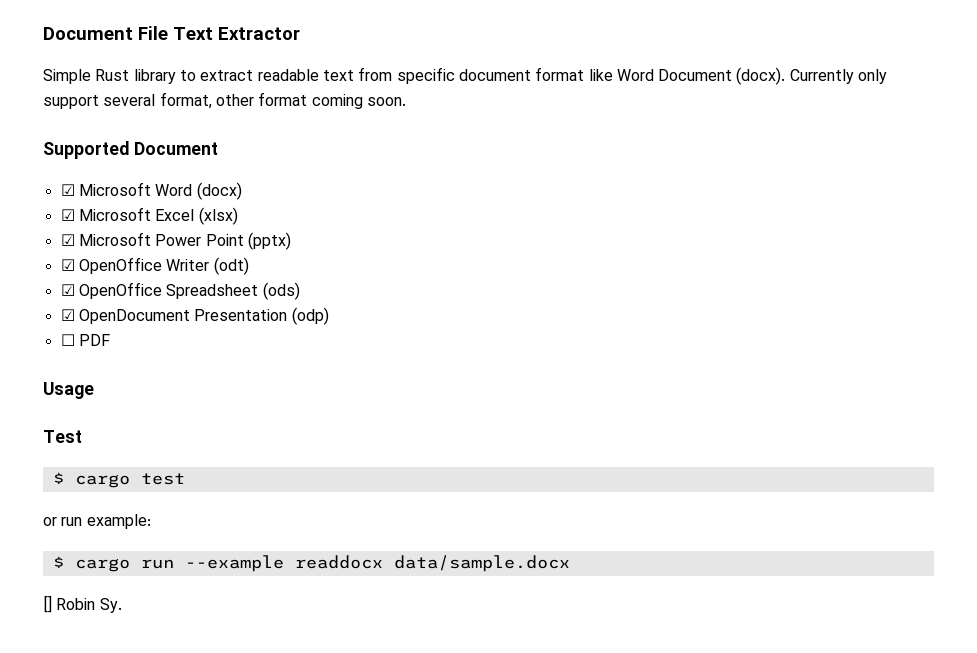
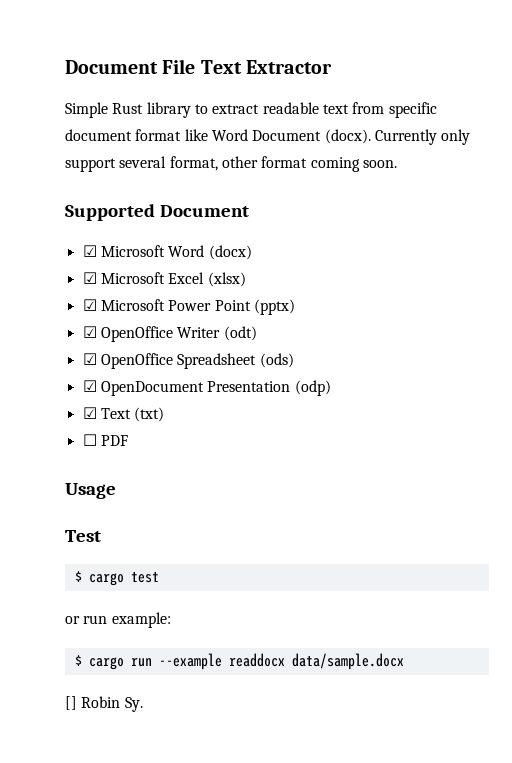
+ ☑ Text (txt)

